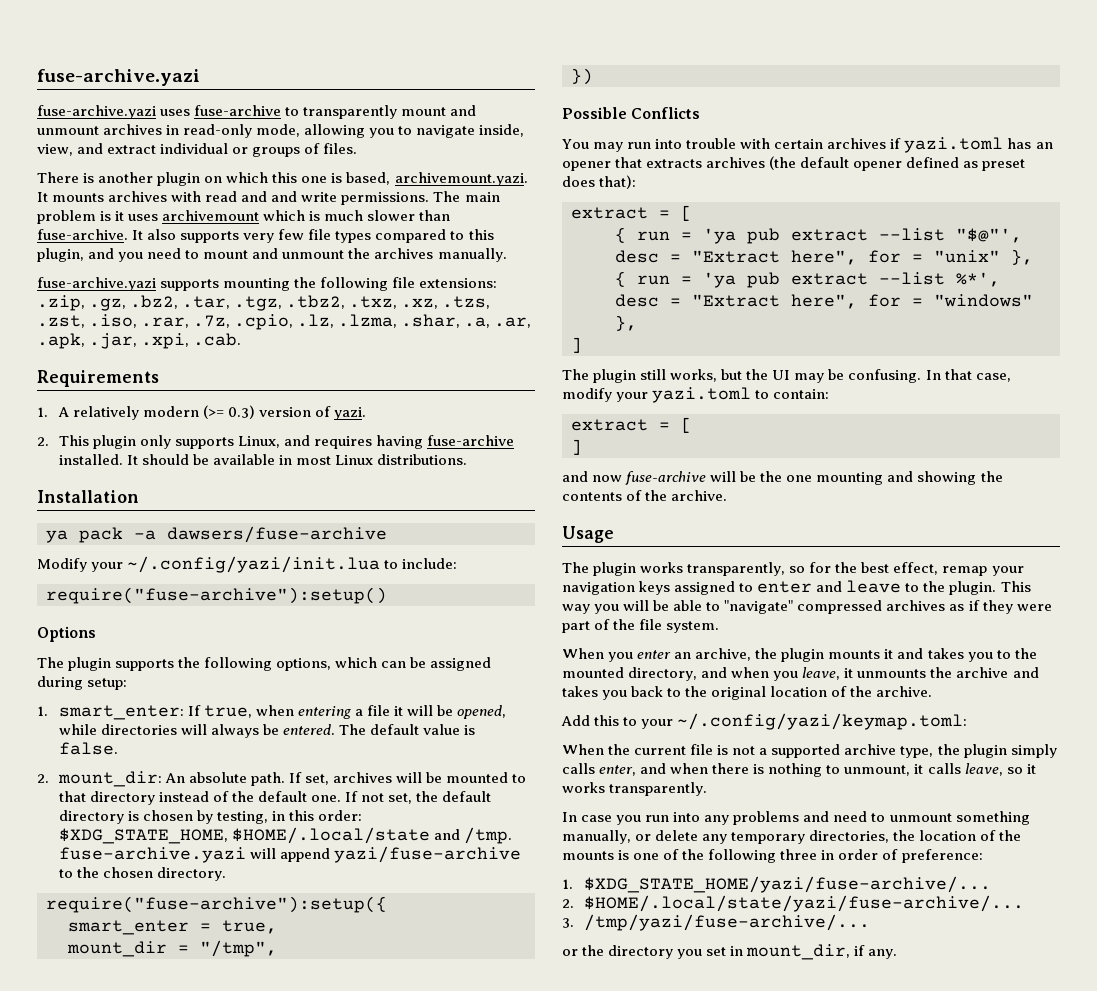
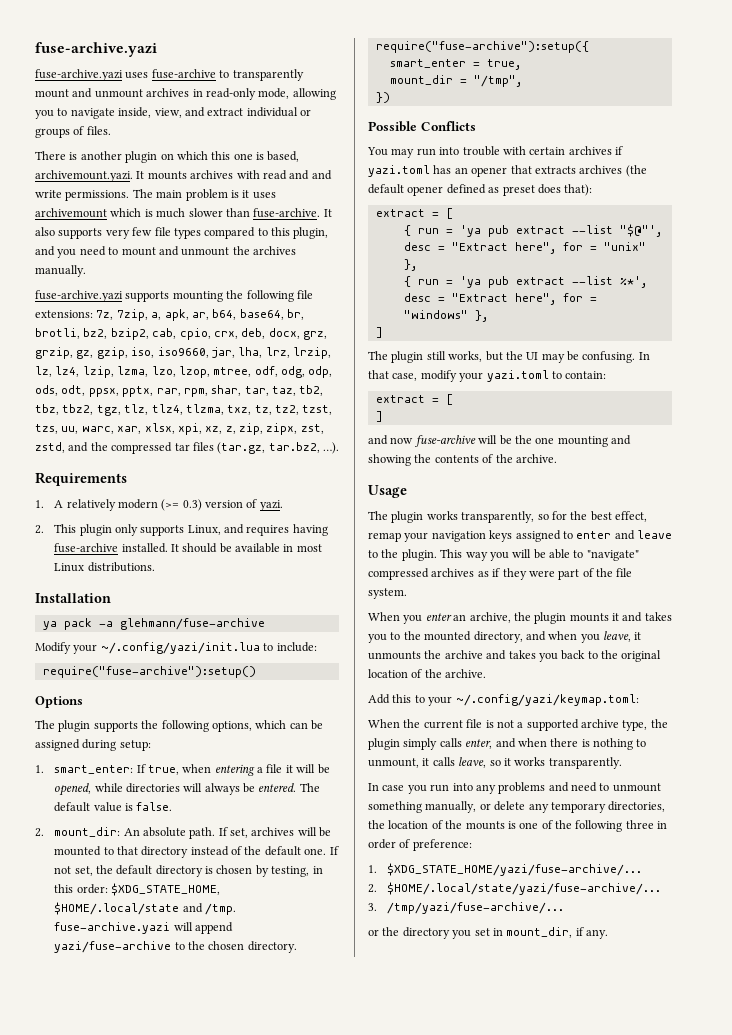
- fuse-archive.yazi supports mounting the following file extensions: .zip, .gz, .bz2, .tar, .tgz, .tbz2, .txz, .xz, .tzs, .zst, .iso, .rar, .7z, .cpio, .lz, .lzma, .shar, .a, .ar, .apk, .jar, .xpi, .cab.
+ fuse-archive.yazi supports mounting the following file extensions: 7z, 7zip, a, apk, ar, b64, base64, br, brotli, bz2, bzip2, cab, cpio, crx, deb, docx, grz, grzip, gz, gzip, iso, iso9660, jar, lha, lrz, lrzip, lz, lz4, lzip, lzma, lzo, lzop, mtree, odf, odg, odp, ods, odt, ppsx, pptx, rar, rpm, shar, tar, taz, tb2, tbz, tbz2, tgz, tlz, tlz4, tlzma, txz, tz, tz2, tzst, tzs, uu, warc, xar, xlsx, xpi, xz, z, zip, zipx, zst, zstd, and the compressed tar files (tar.gz, tar.bz2, …).
- ya pack -a dawsers/fuse-archive
+ ya pack -a glehmann/fuse-archive

